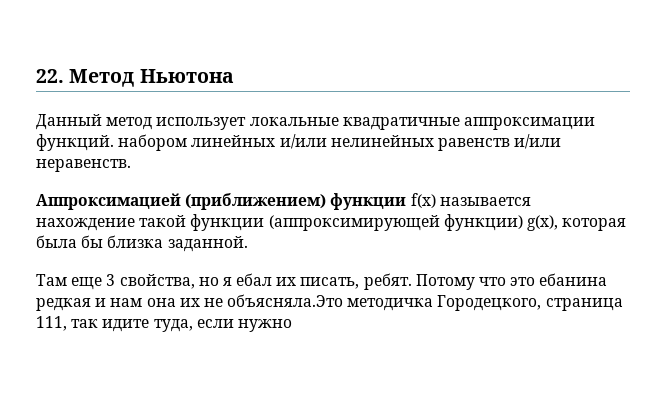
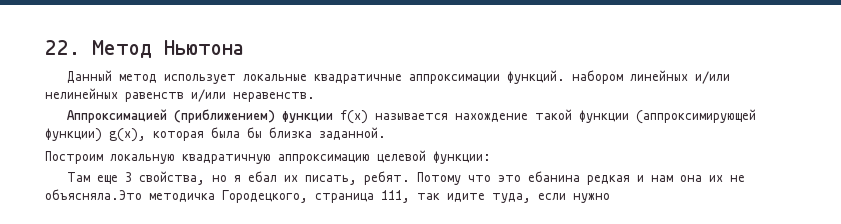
+ Построим локальную квадратичную аппроксимацию целевой функции:

